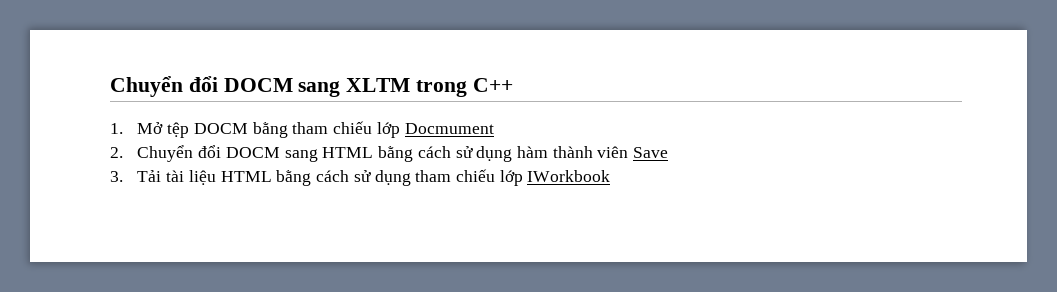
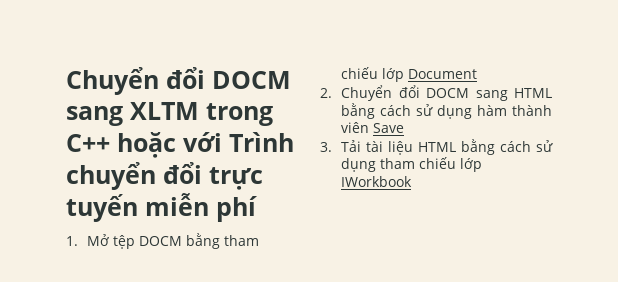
- Chuyển đổi DOCM sang XLTM trong C++
+ Chuyển đổi DOCM sang XLTM trong C++ hoặc với Trình chuyển đổi trực tuyến miễn phí
- 1. Mở tệp DOCM bằng tham chiếu lớp Docmument
+ 1. Mở tệp DOCM bằng tham chiếu lớp Document

